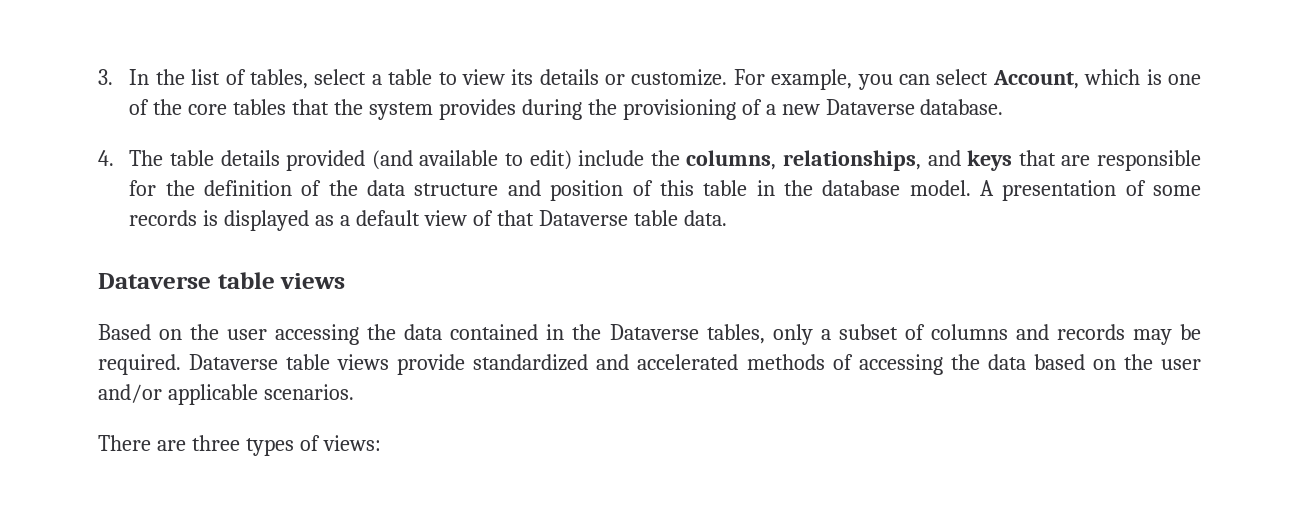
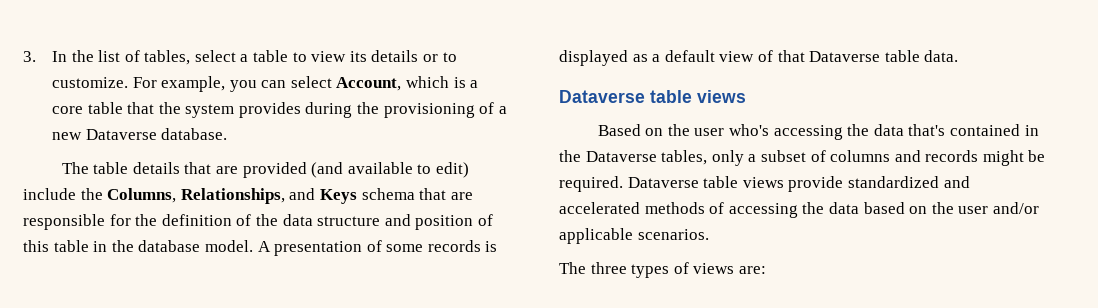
- 3. In the list of tables, select a table to view its details or customize.
+ 3. In the list of tables, select a table to view its details or to customize.
- For example, you can select Account, which is one of the core tables that the system provides during the provisioning of a new Dataverse database.
+ For example, you can select Account, which is a core table that the system provides during the provisioning of a new Dataverse database.
- 4. The table details provided (and available to edit) include the columns, relationships, and keys that are responsible for the definition of the data structure and position of this table in the database model.
+ The table details that are provided (and available to edit) include the Columns, Relationships, and Keys schema that are responsible for the definition of the data structure and position of this table in the database model.
- Based on the user accessing the data contained in the Dataverse tables, only a subset of columns and records may be required.
+ Based on the user who's accessing the data that's contained in the Dataverse tables, only a subset of columns and records might be required.
- There are three types of views:
+ The three types of views are:

